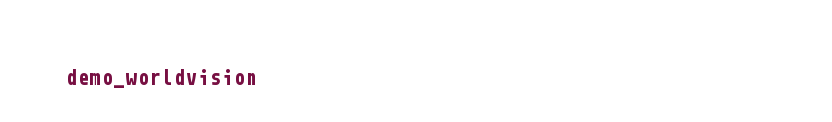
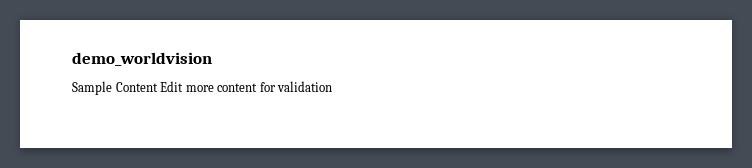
+ Sample Content Edit more content for validation

